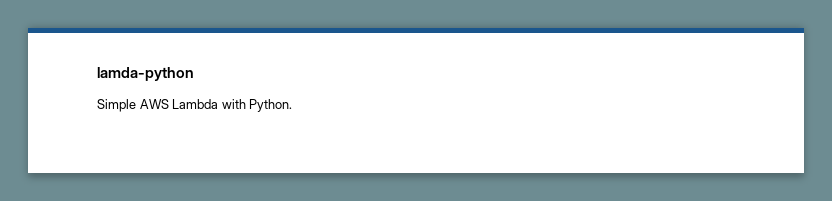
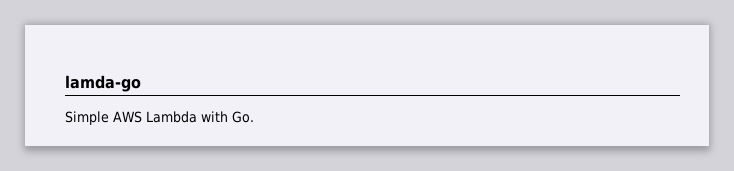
- lamda-python
+ lamda-go
- Simple AWS Lambda with Python.
+ Simple AWS Lambda with Go.

